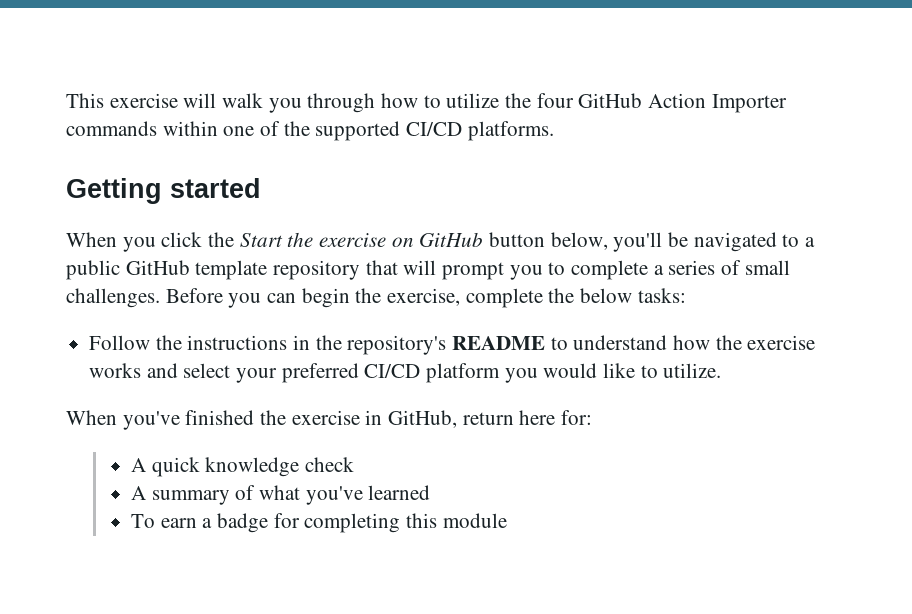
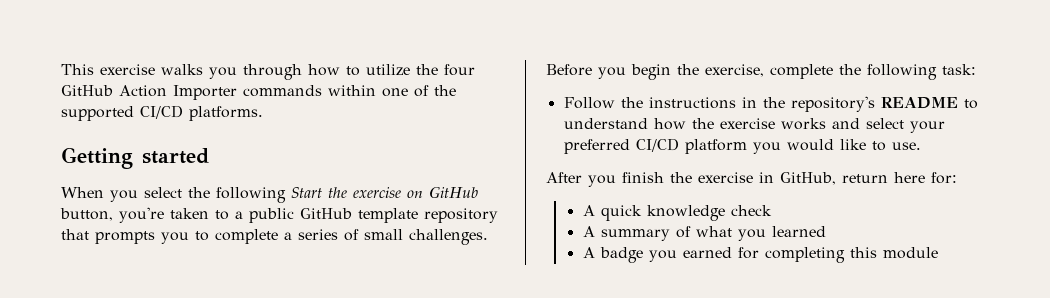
- This exercise will walk you through how to utilize the four GitHub Action Importer commands within one of the supported CI/CD platforms.
+ This exercise walks you through how to utilize the four GitHub Action Importer commands within one of the supported CI/CD platforms.
- When you click the Start the exercise on GitHub button below, you'll be navigated to a public GitHub template repository that will prompt you to complete a series of small challenges.
+ When you select the following Start the exercise on GitHub button, you're taken to a public GitHub template repository that prompts you to complete a series of small challenges.
- Before you can begin the exercise, complete the below tasks:
+ Before you begin the exercise, complete the following task:
- Follow the instructions in the repository's README to understand how the exercise works and select your preferred CI/CD platform you would like to utilize.
- When you've finished the exercise in GitHub, return here for:
+ Follow the instructions in the repository's README to understand how the exercise works and select your preferred CI/CD platform you would like to use.
+ After you finish the exercise in GitHub, return here for:
- A summary of what you've learned
+ A summary of what you learned
- To earn a badge for completing this module
+ A badge you earned for completing this module

